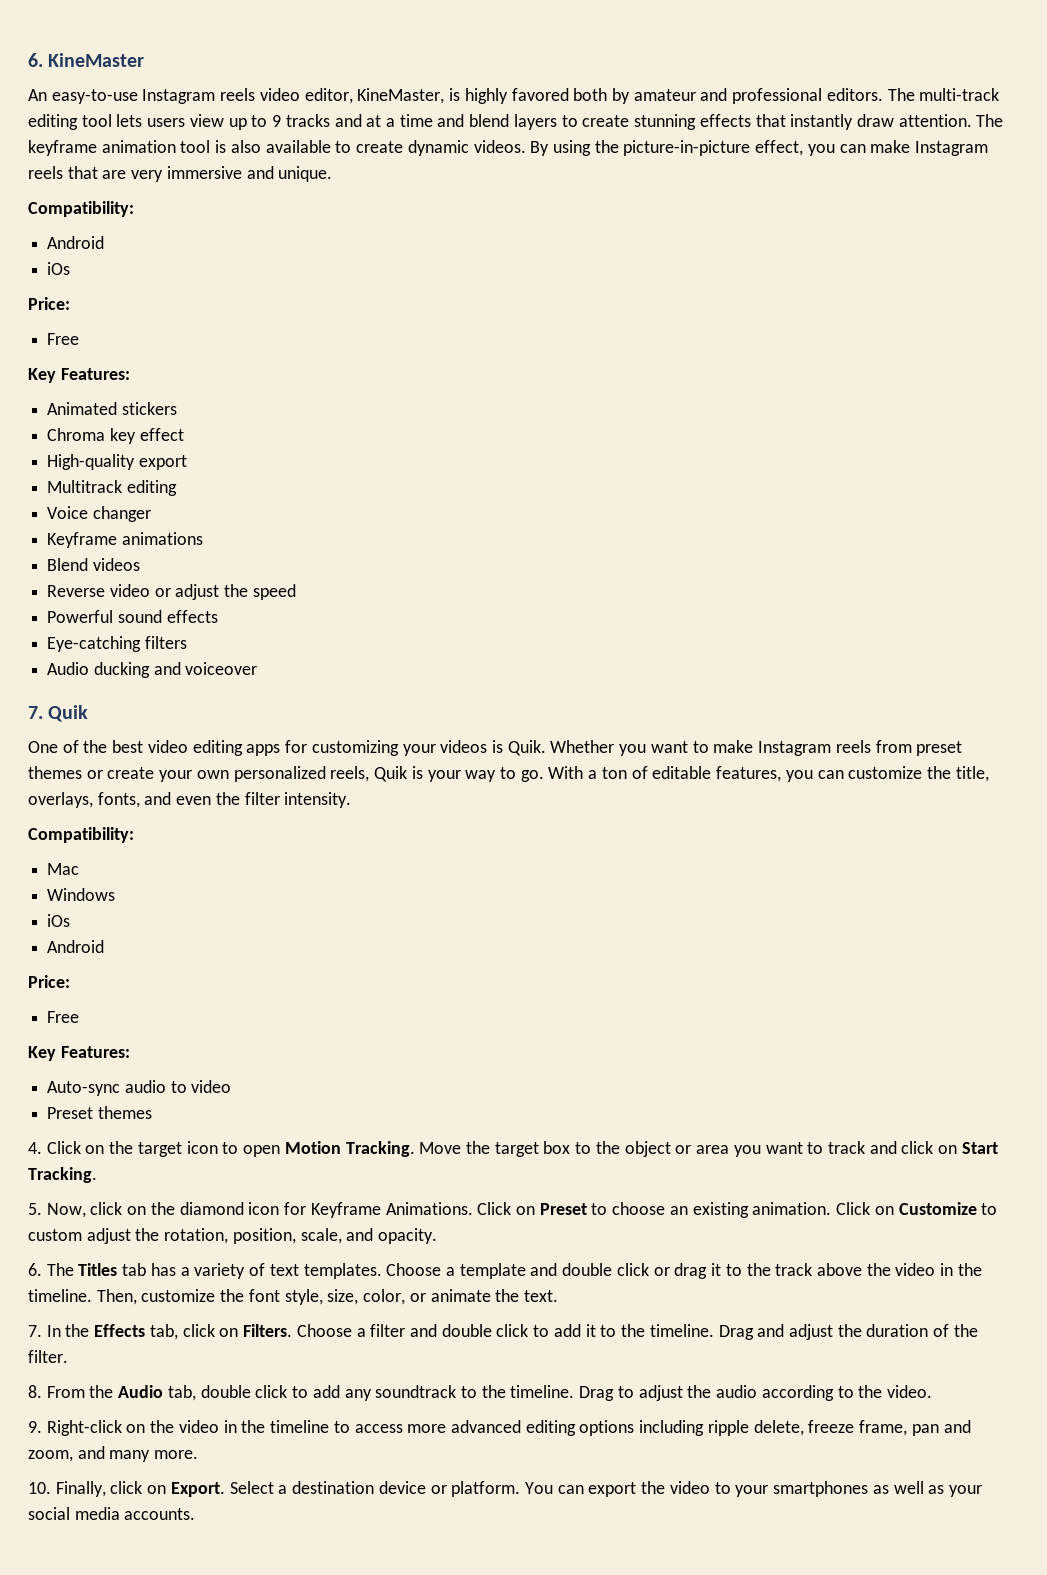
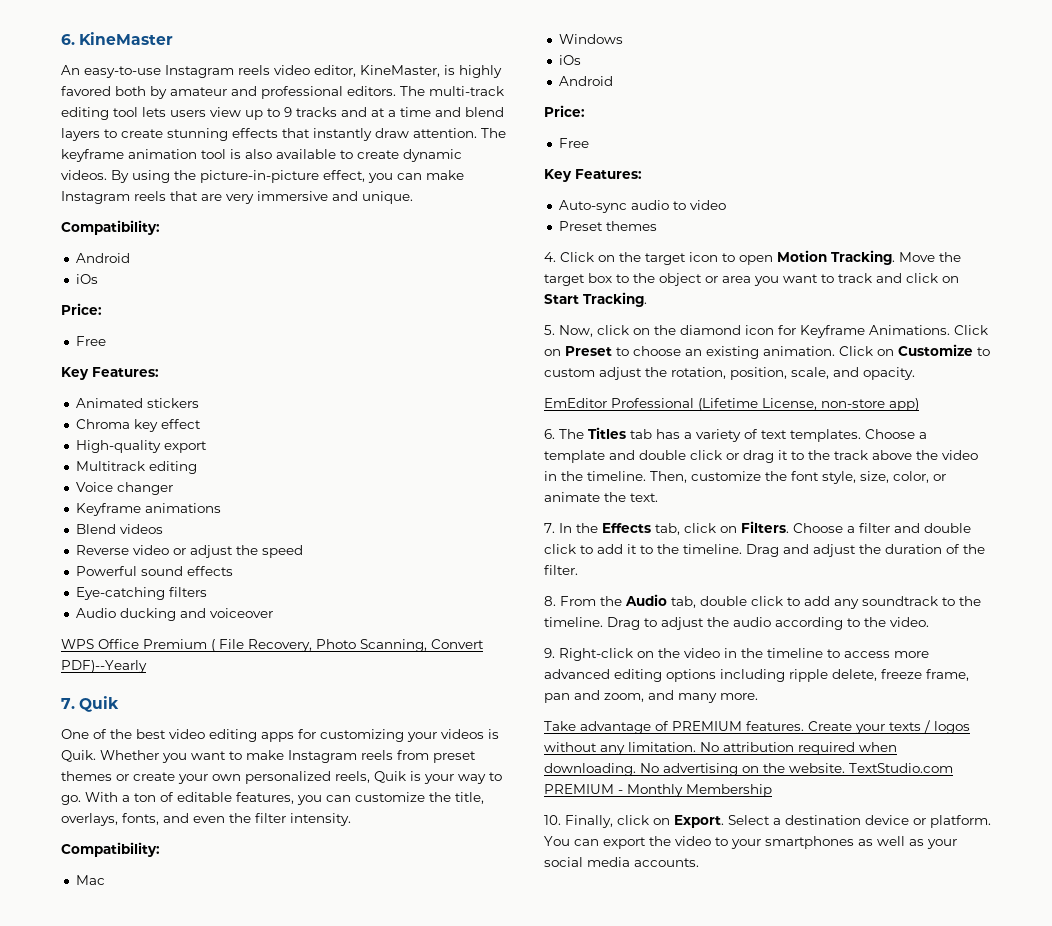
+ WPS Office Premium ( File Recovery, Photo Scanning, Convert PDF)--Yearly
+ EmEditor Professional (Lifetime License, non-store app)
+ Take advantage of PREMIUM features. Create your texts / logos without any limitation. No attribution required when downloading. No advertising on the website. TextStudio.com PREMIUM - Monthly Membership

